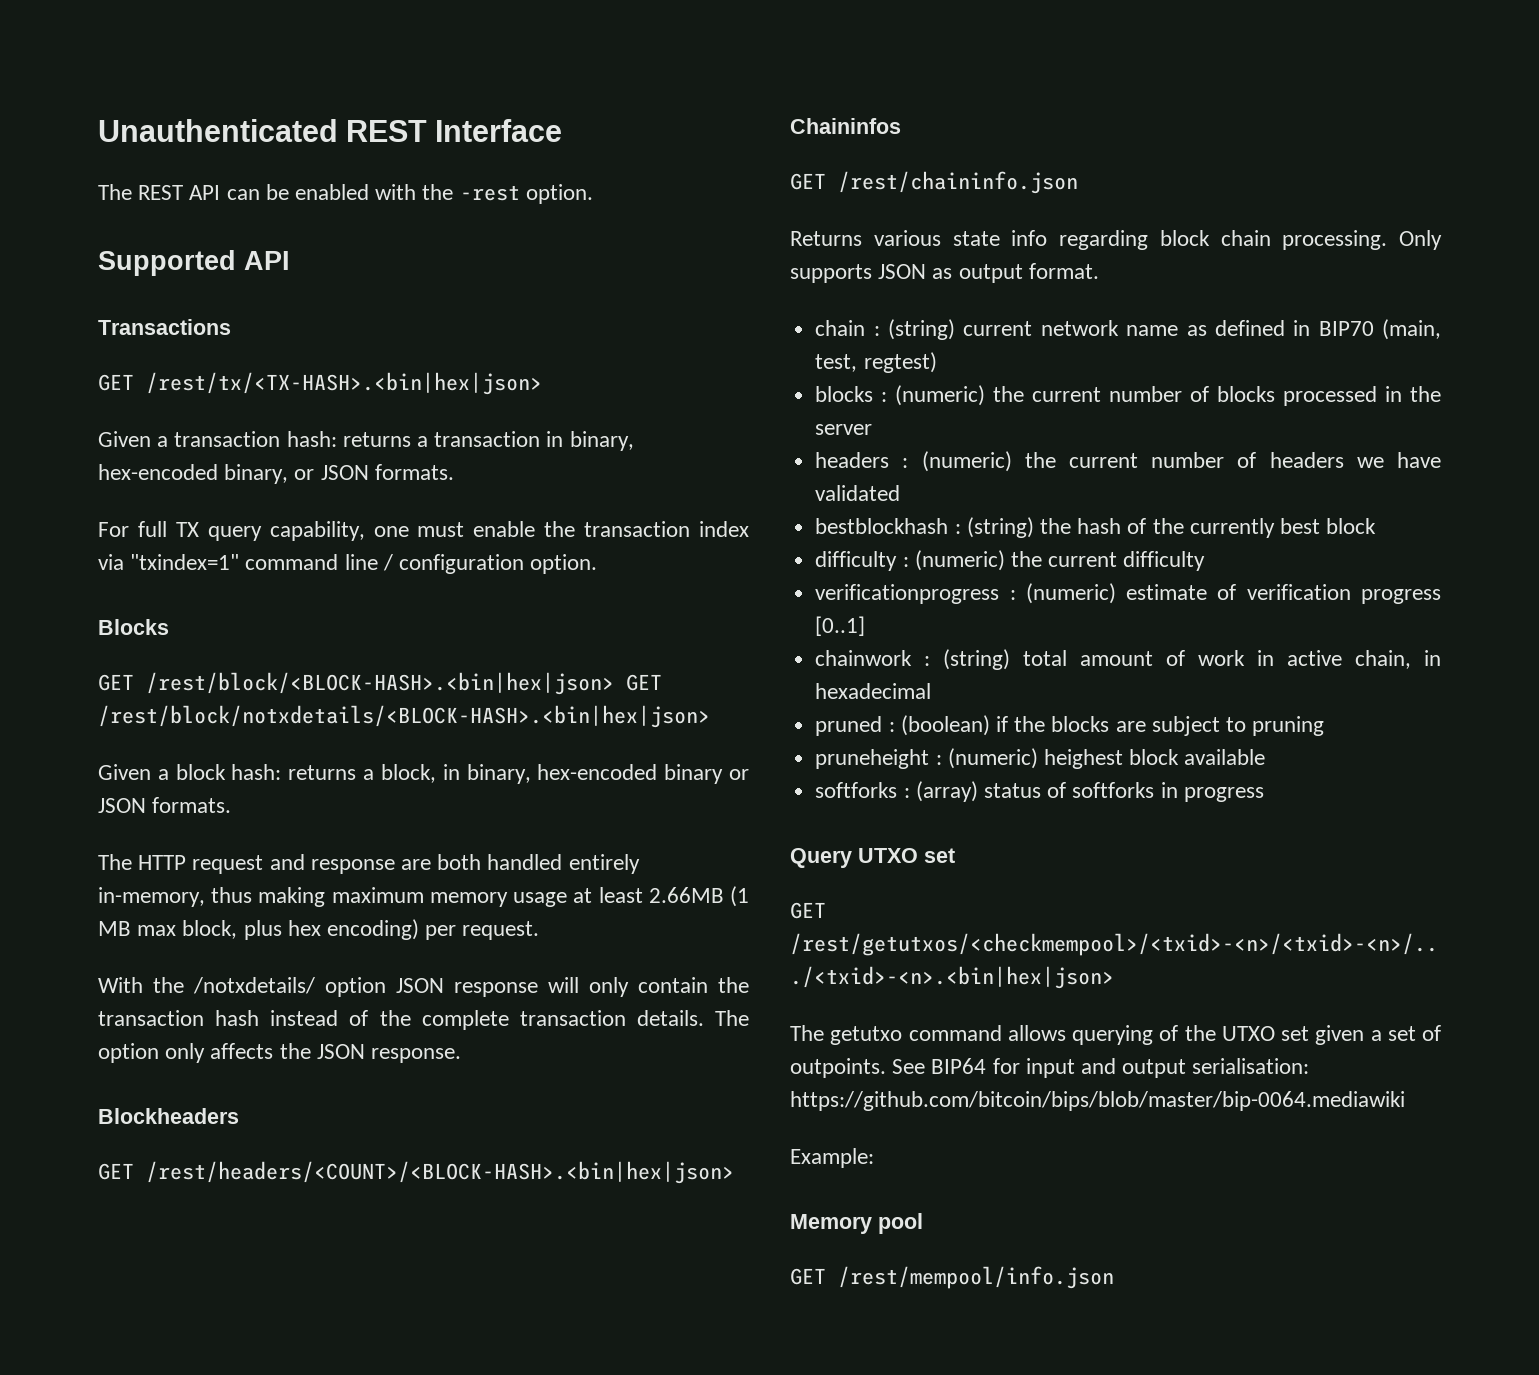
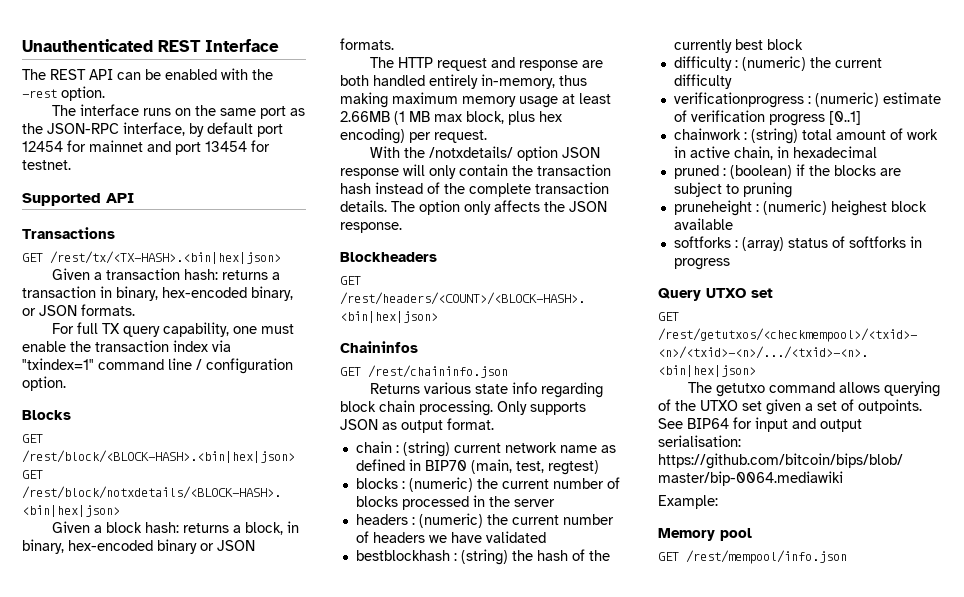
+ The interface runs on the same port as the JSON-RPC interface, by default port 12454 for mainnet and port 13454 for testnet.

